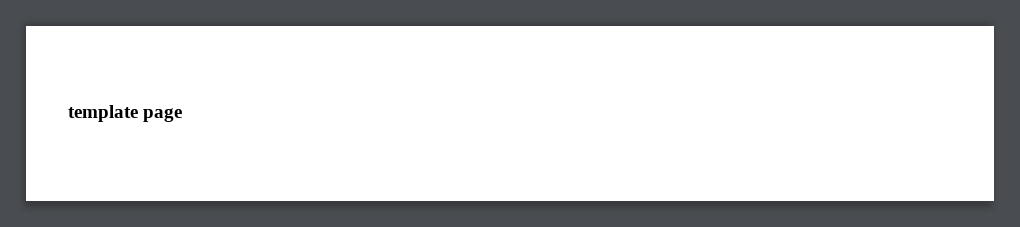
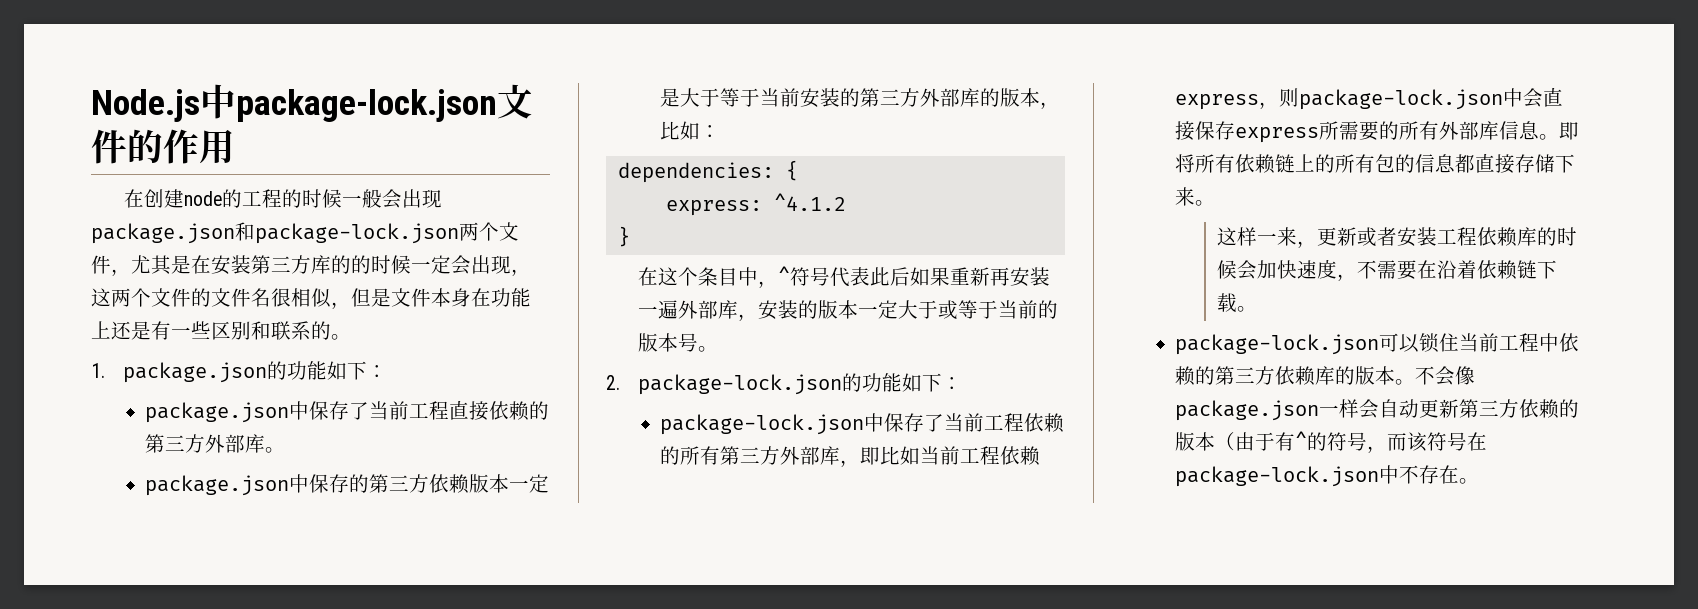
- template page
+ Node.js中package-lock.json文件的作用
+ 在创建node的工程的时候一般会出现package.json和package-lock.json两个文件，尤其是在安装第三方库的的时候一定会出现，这两个文件的文件名很相似，但是文件本身在功能上还是有一些区别和联系的。
+ 1. package.json的功能如下：
+ package.json中保存了当前工程直接依赖的第三方外部库。
+ package.json中保存的第三方依赖版本一定是大于等于当前安装的第三方外部库的版本，比如：
+ dependencies: {
+ express: ^4.1.2
+ }
+ 在这个条目中，^符号代表此后如果重新再安装一遍外部库，安装的版本一定大于或等于当前的版本号。
+ 2. package-lock.json的功能如下：
+ package-lock.json中保存了当前工程依赖的所有第三方外部库，即比如当前工程依赖express，则package-lock.json中会直接保存express所需要的所有外部库信息。即将所有依赖链上的所有包的信息都直接存储下来。
+ 这样一来，更新或者安装工程依赖库的时候会加快速度，不需要在沿着依赖链下载。
+ package-lock.json可以锁住当前工程中依赖的第三方依赖库的版本。不会像package.json一样会自动更新第三方依赖的版本（由于有^的符号，而该符号在package-lock.json中不存在。

